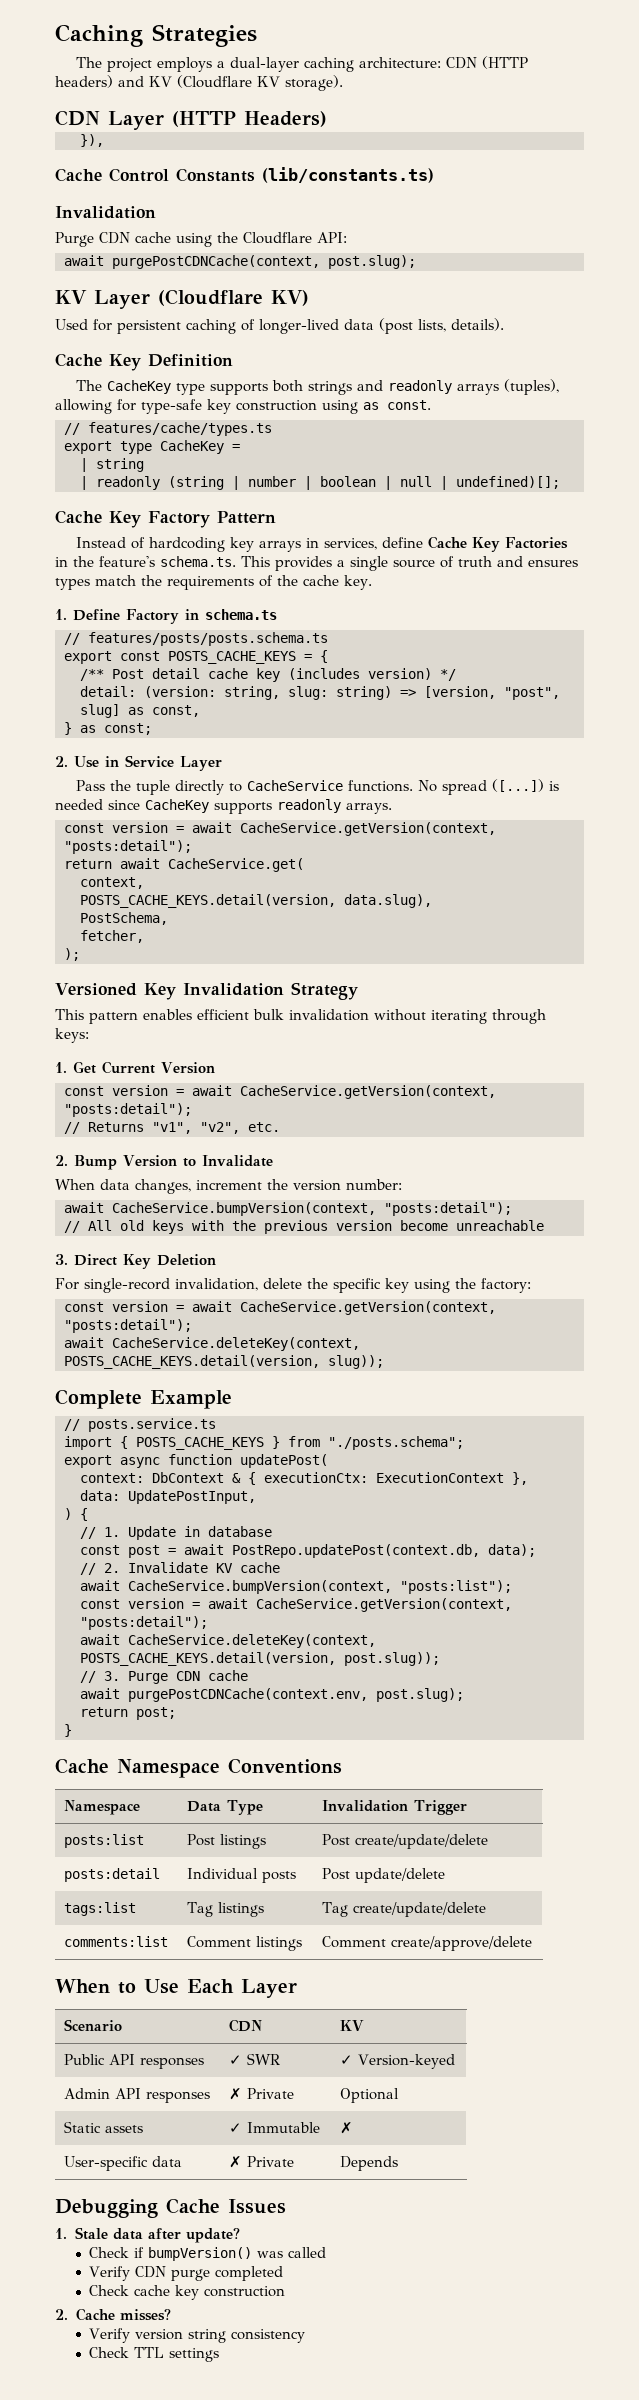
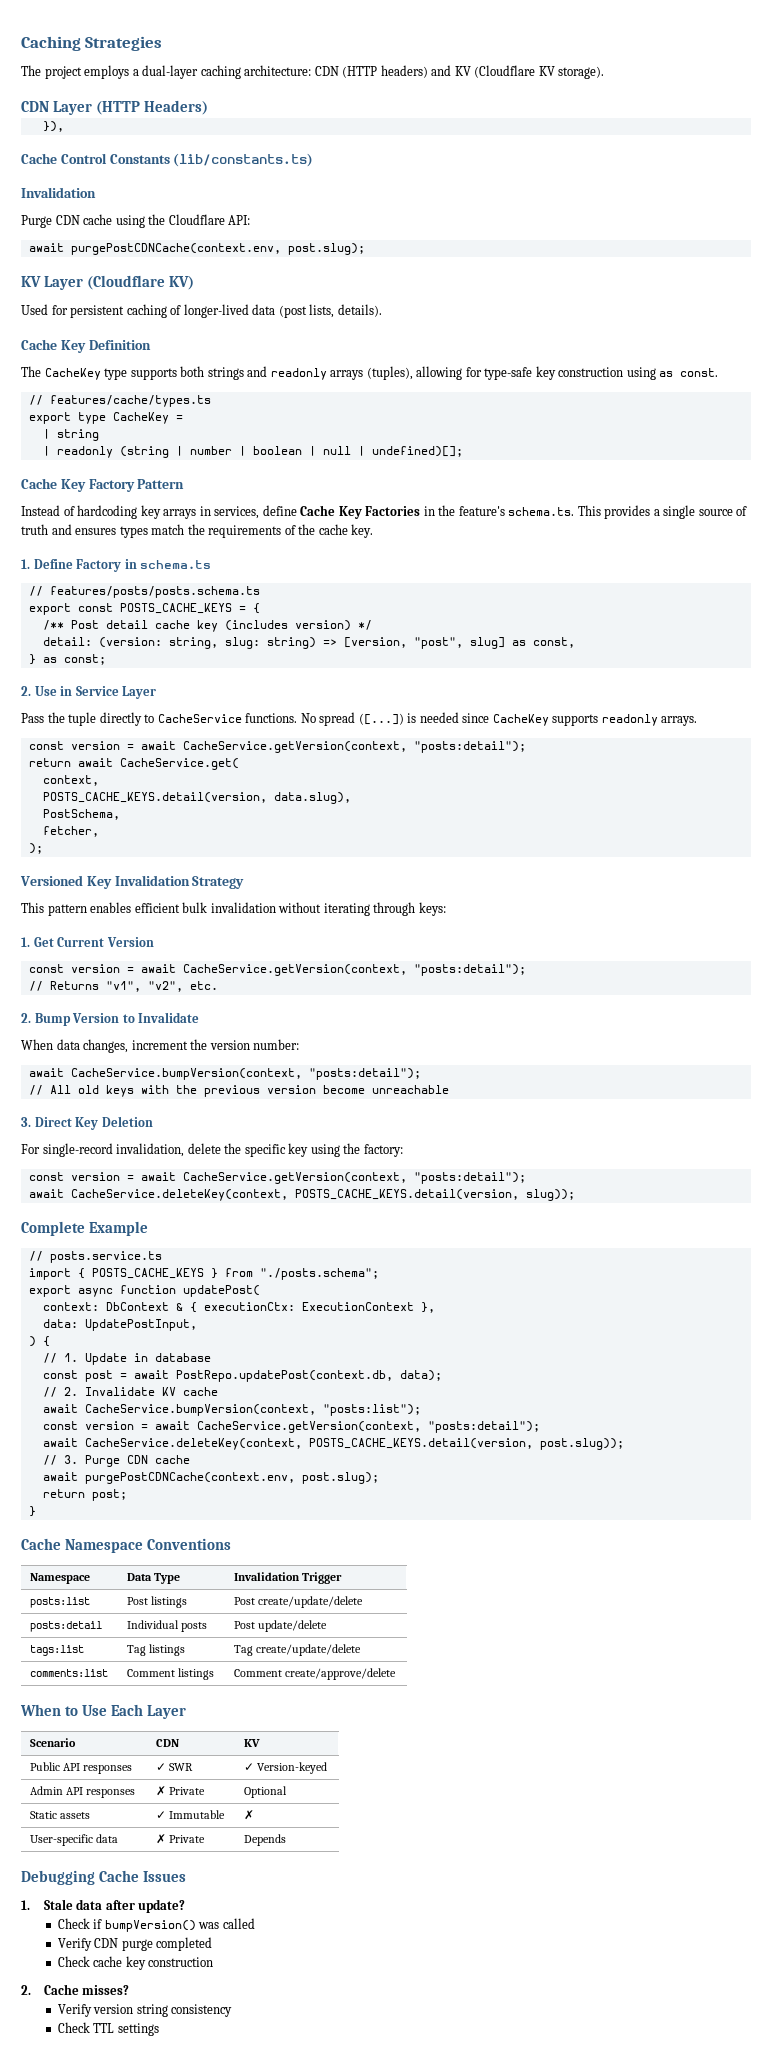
  Purge CDN cache using the Cloudflare API:
- await purgePostCDNCache(context, post.slug);
+ await purgePostCDNCache(context.env, post.slug);

